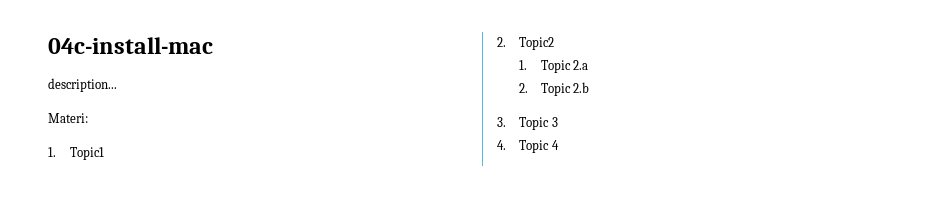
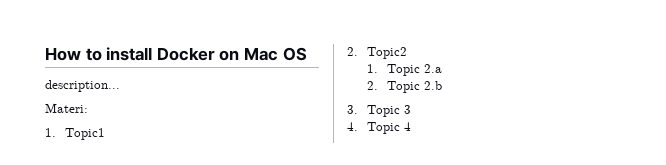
- 04c-install-mac
+ How to install Docker on Mac OS

